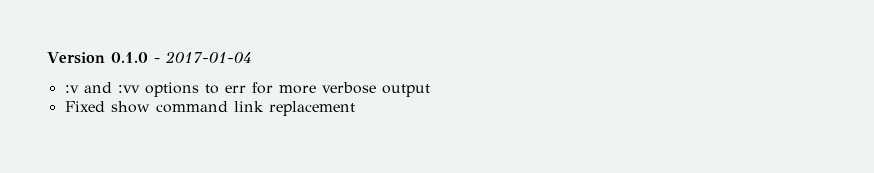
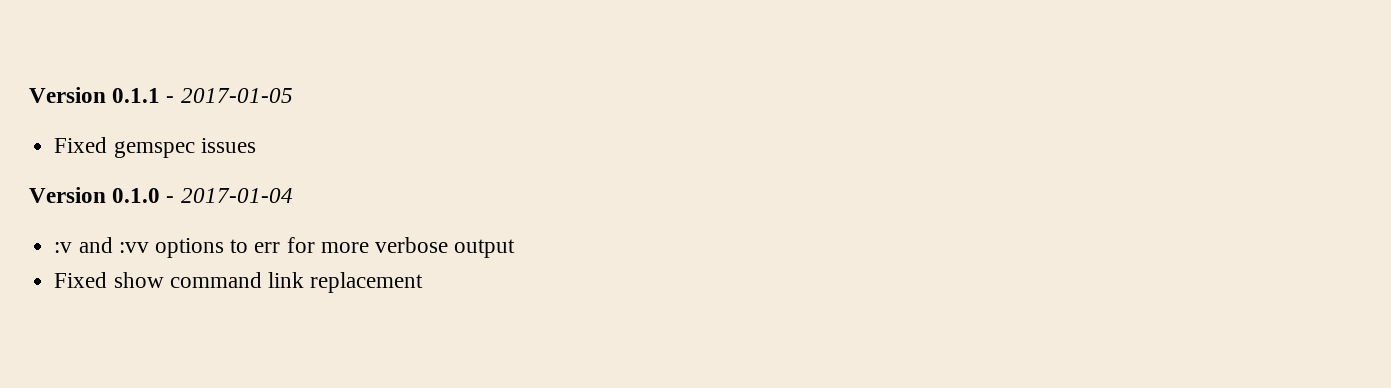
+ Version 0.1.1 - 2017-01-05
+ Fixed gemspec issues

